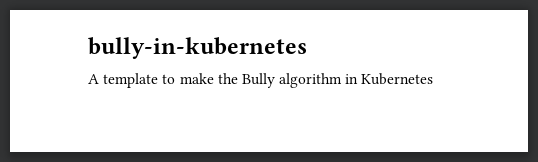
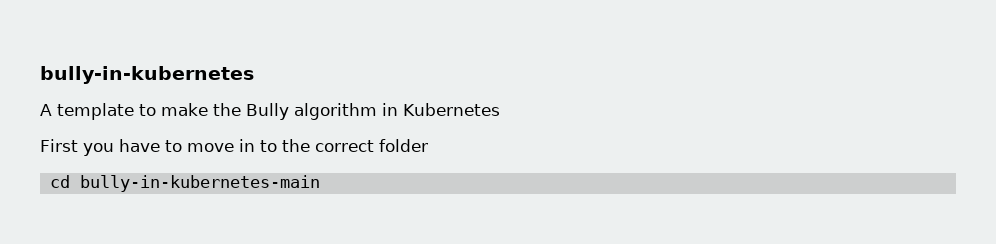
+ First you have to move in to the correct folder
+ cd bully-in-kubernetes-main

